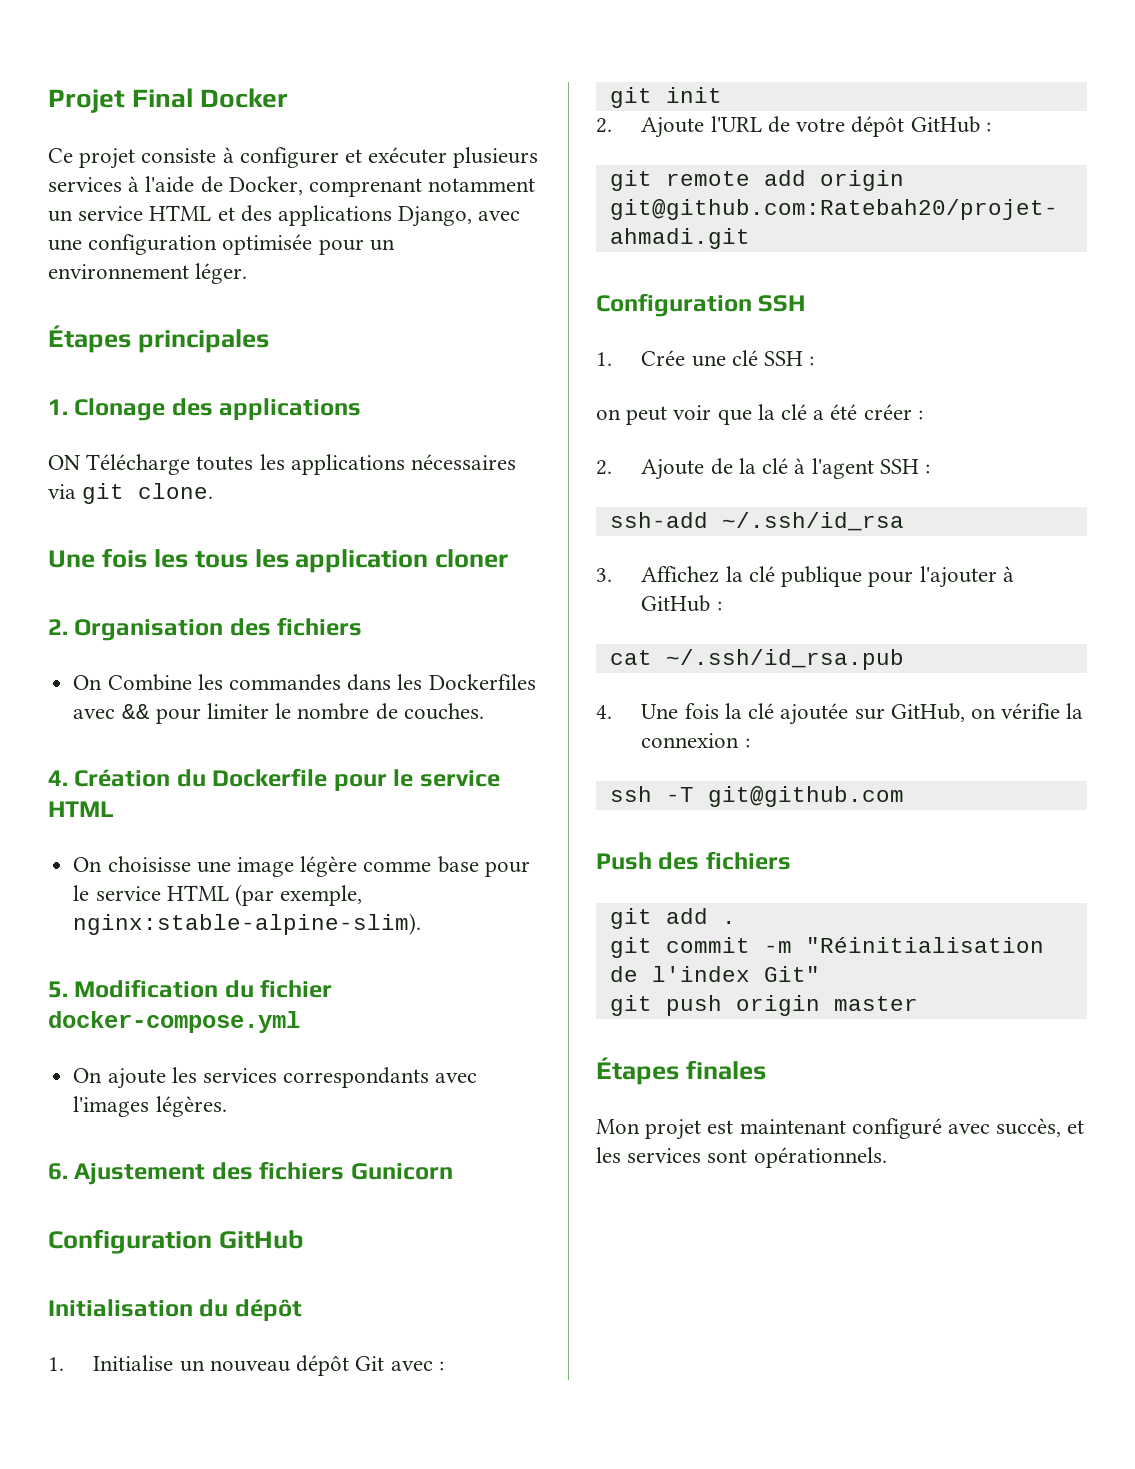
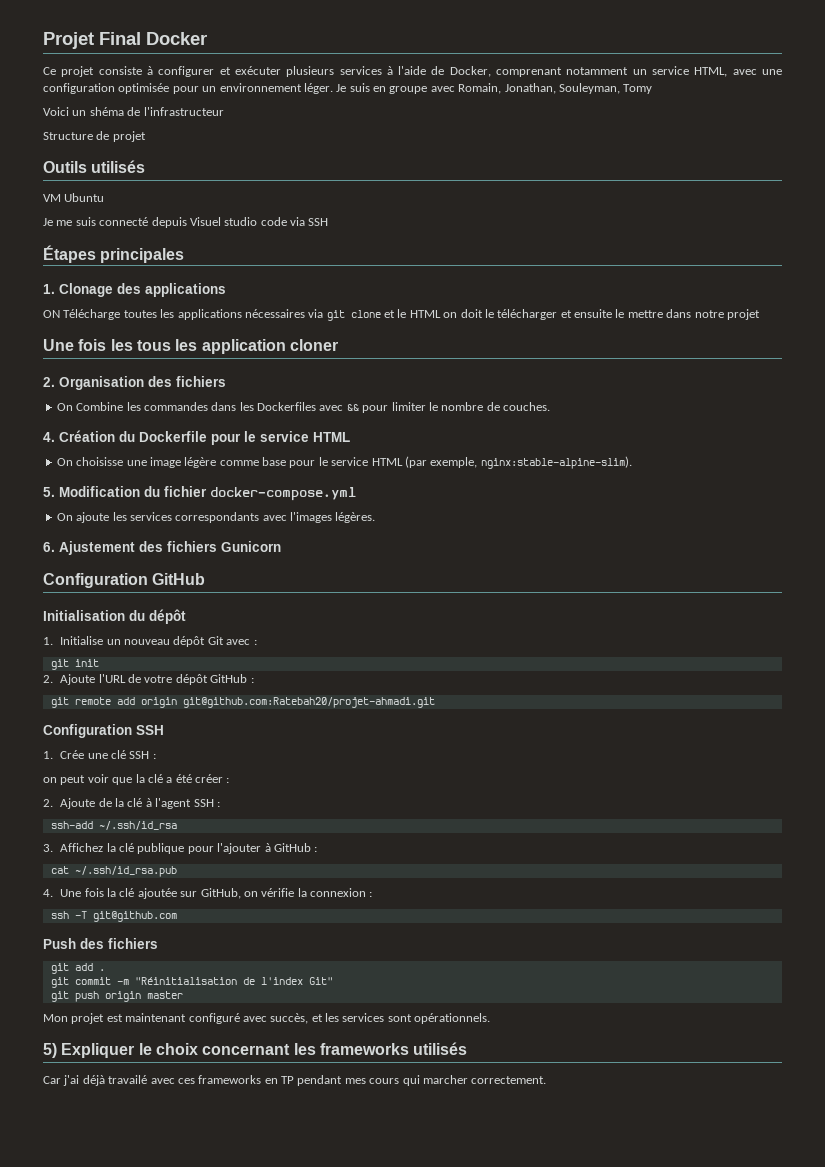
- Ce projet consiste à configurer et exécuter plusieurs services à l'aide de Docker, comprenant notamment un service HTML et des applications Django, avec une configuration optimisée pour un environnement léger.
+ Ce projet consiste à configurer et exécuter plusieurs services à l'aide de Docker, comprenant notamment un service HTML, avec une configuration optimisée pour un environnement léger. Je suis en groupe avec Romain, Jonathan, Souleyman, Tomy
+ Voici un shéma de l'infrastructeur
+ Structure de projet
+ Outils utilisés
+ VM Ubuntu
+ Je me suis connecté depuis Visuel studio code via SSH
- ON Télécharge toutes les applications nécessaires via git clone.
+ ON Télécharge toutes les applications nécessaires via git clone et le HTML on doit le télécharger et ensuite le mettre dans notre projet
- Étapes finales
+ 5) Expliquer le choix concernant les frameworks utilisés
+ Car j'ai déjà travailé avec ces frameworks en TP pendant mes cours qui marcher correctement.

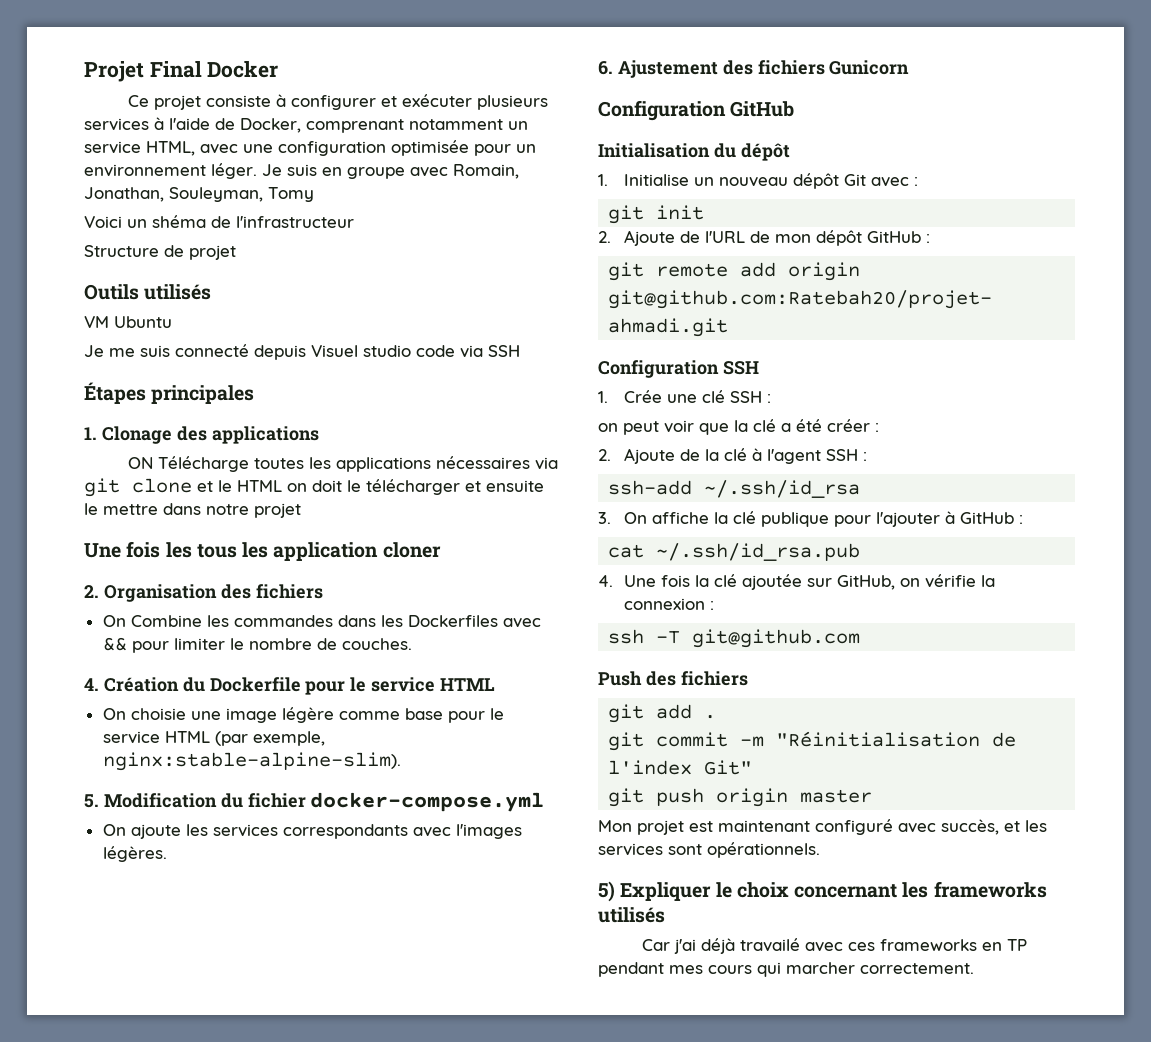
- On choisisse une image légère comme base pour le service HTML (par exemple, nginx:stable-alpine-slim).
+ On choisie une image légère comme base pour le service HTML (par exemple, nginx:stable-alpine-slim).
- 2. Ajoute l'URL de votre dépôt GitHub :
+ 2. Ajoute de l'URL de mon dépôt GitHub :
- 3. Affichez la clé publique pour l'ajouter à GitHub :
+ 3. On affiche la clé publique pour l'ajouter à GitHub :

